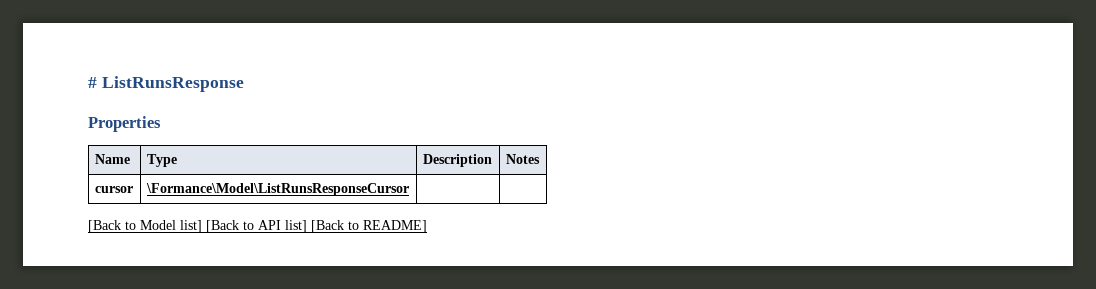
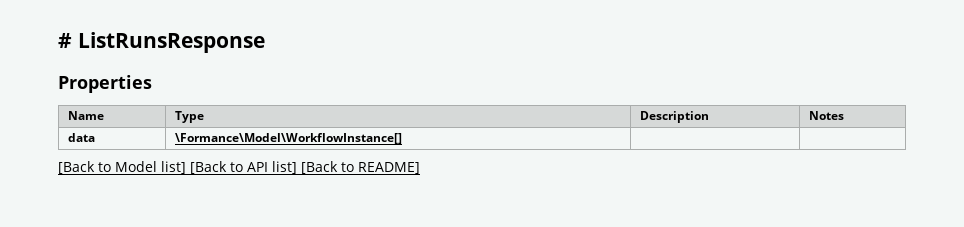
- cursor | \Formance\Model\ListRunsResponseCursor | |
+ data | \Formance\Model\WorkflowInstance[] | |

